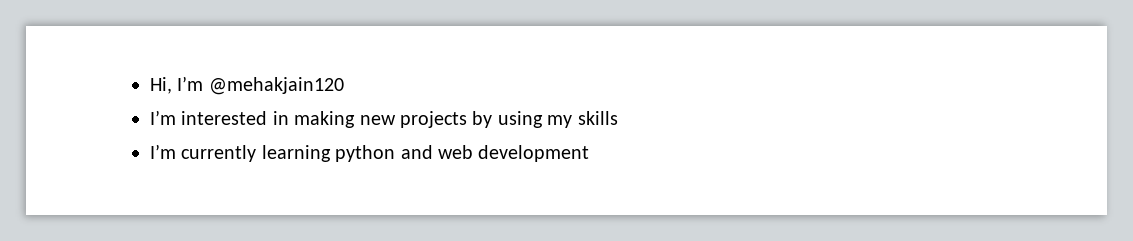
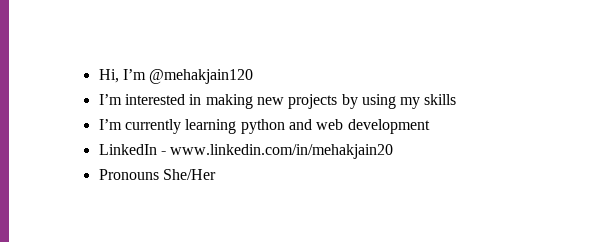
+ LinkedIn - www.linkedin.com/in/mehakjain20
+ Pronouns She/Her

